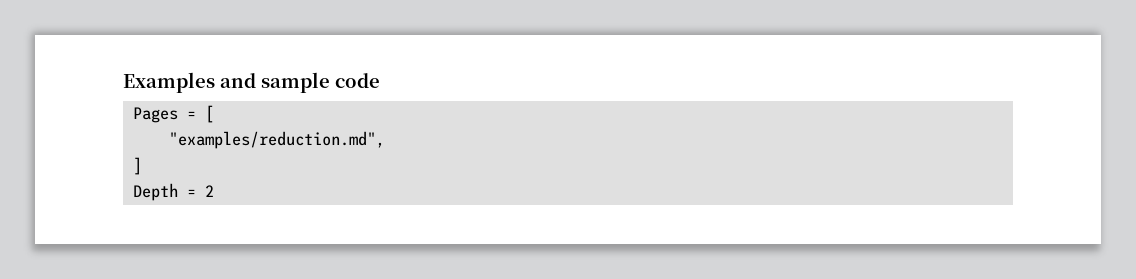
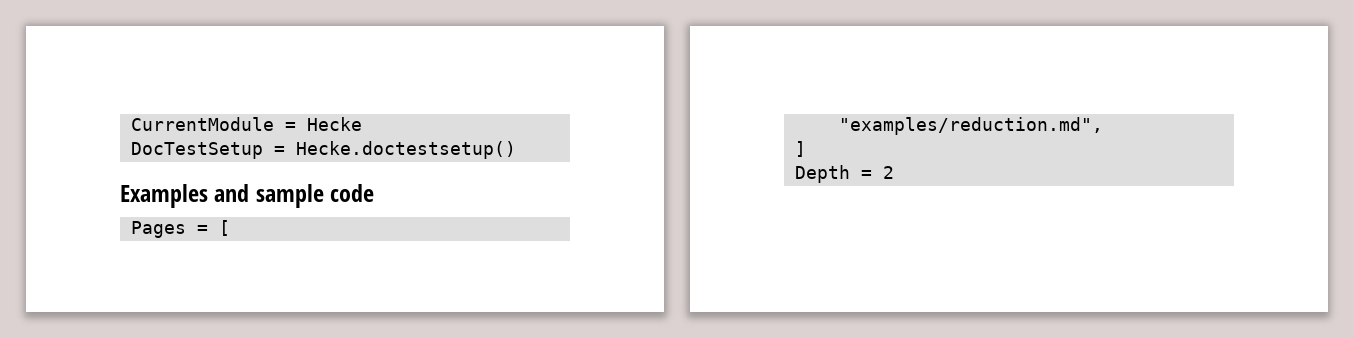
+ CurrentModule = Hecke
+ DocTestSetup = Hecke.doctestsetup()

